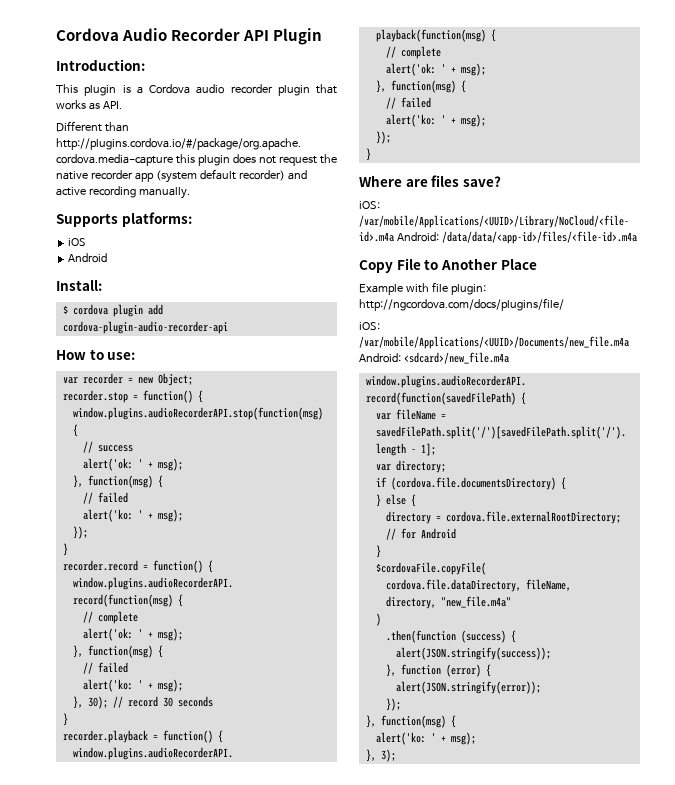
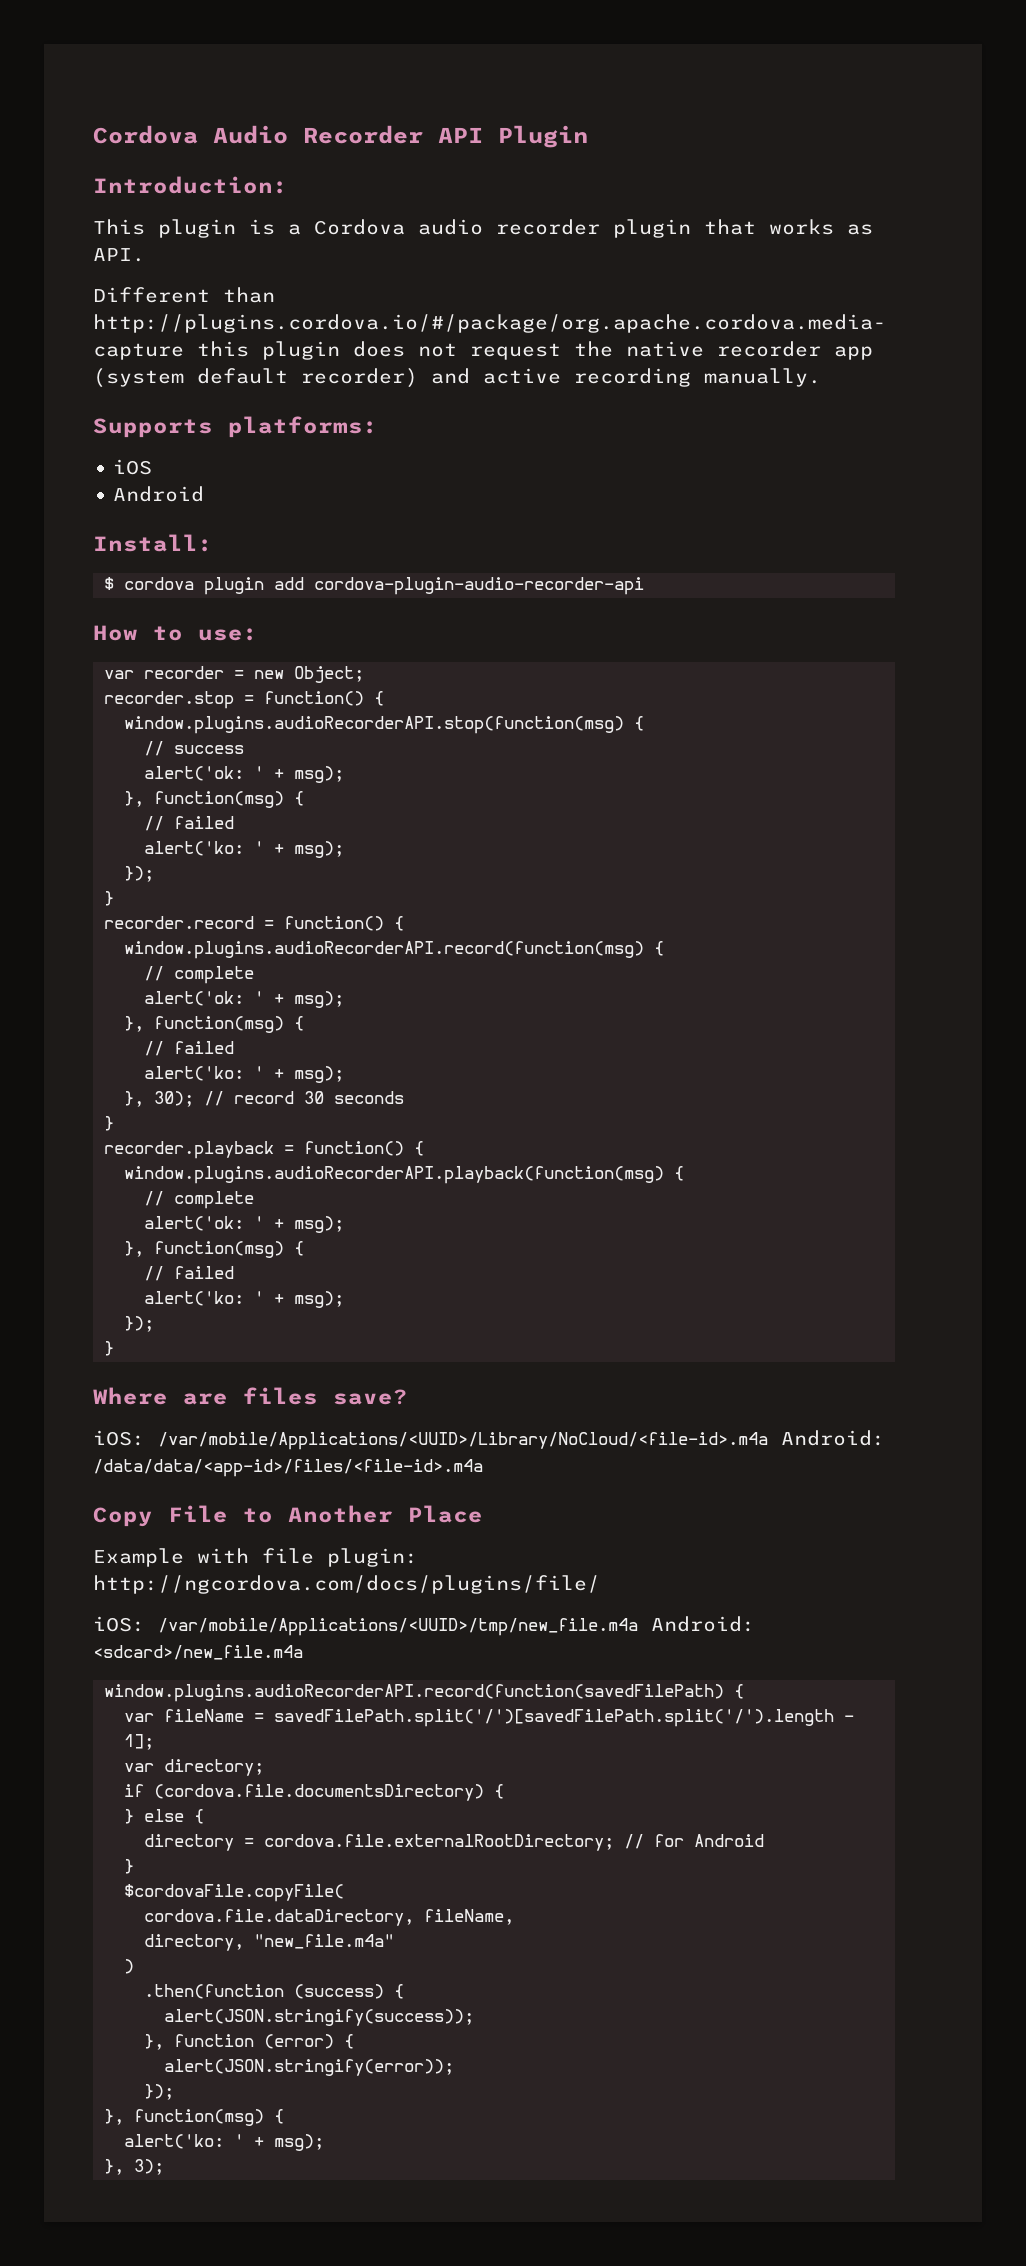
- iOS: /var/mobile/Applications/<UUID>/Documents/new_file.m4a Android: <sdcard>/new_file.m4a
+ iOS: /var/mobile/Applications/<UUID>/tmp/new_file.m4a Android: <sdcard>/new_file.m4a

